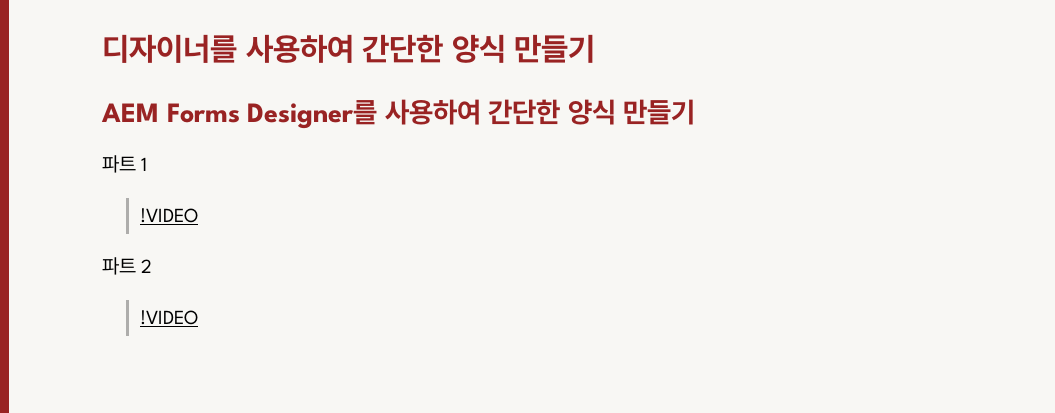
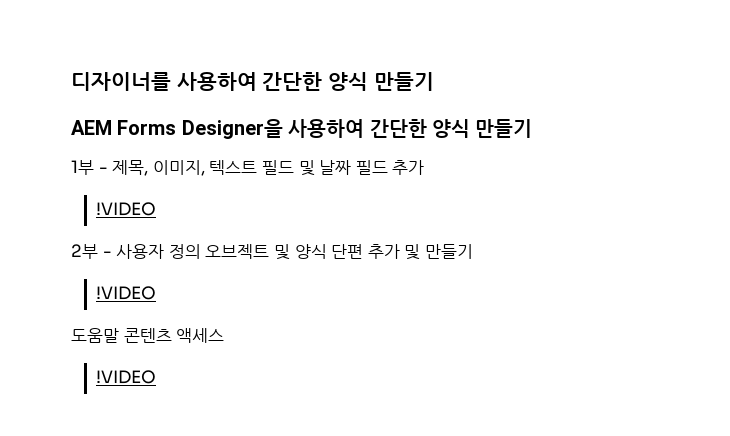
- AEM Forms Designer를 사용하여 간단한 양식 만들기
- 파트 1
+ AEM Forms Designer을 사용하여 간단한 양식 만들기
+ 1부 - 제목, 이미지, 텍스트 필드 및 날짜 필드 추가
  !VIDEO
- 파트 2
+ 2부 - 사용자 정의 오브젝트 및 양식 단편 추가 및 만들기
+ !VIDEO
+ 도움말 콘텐츠 액세스

